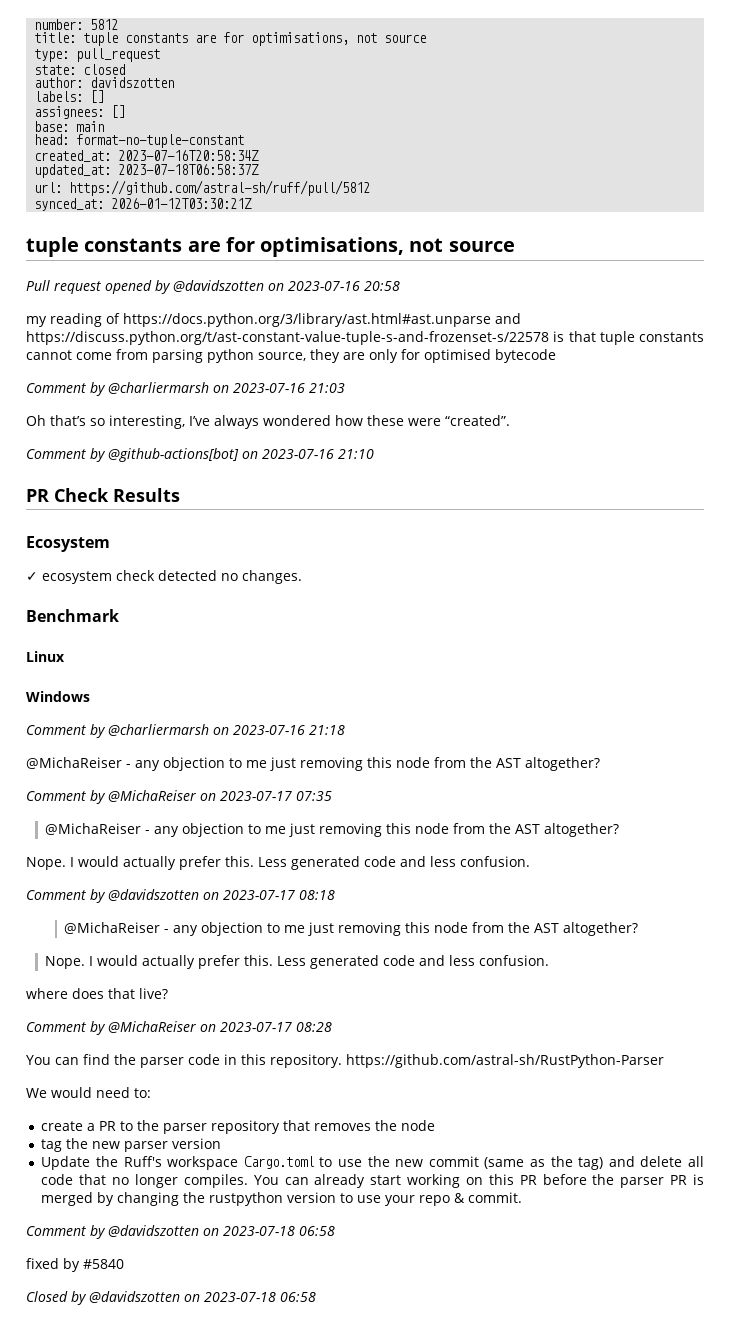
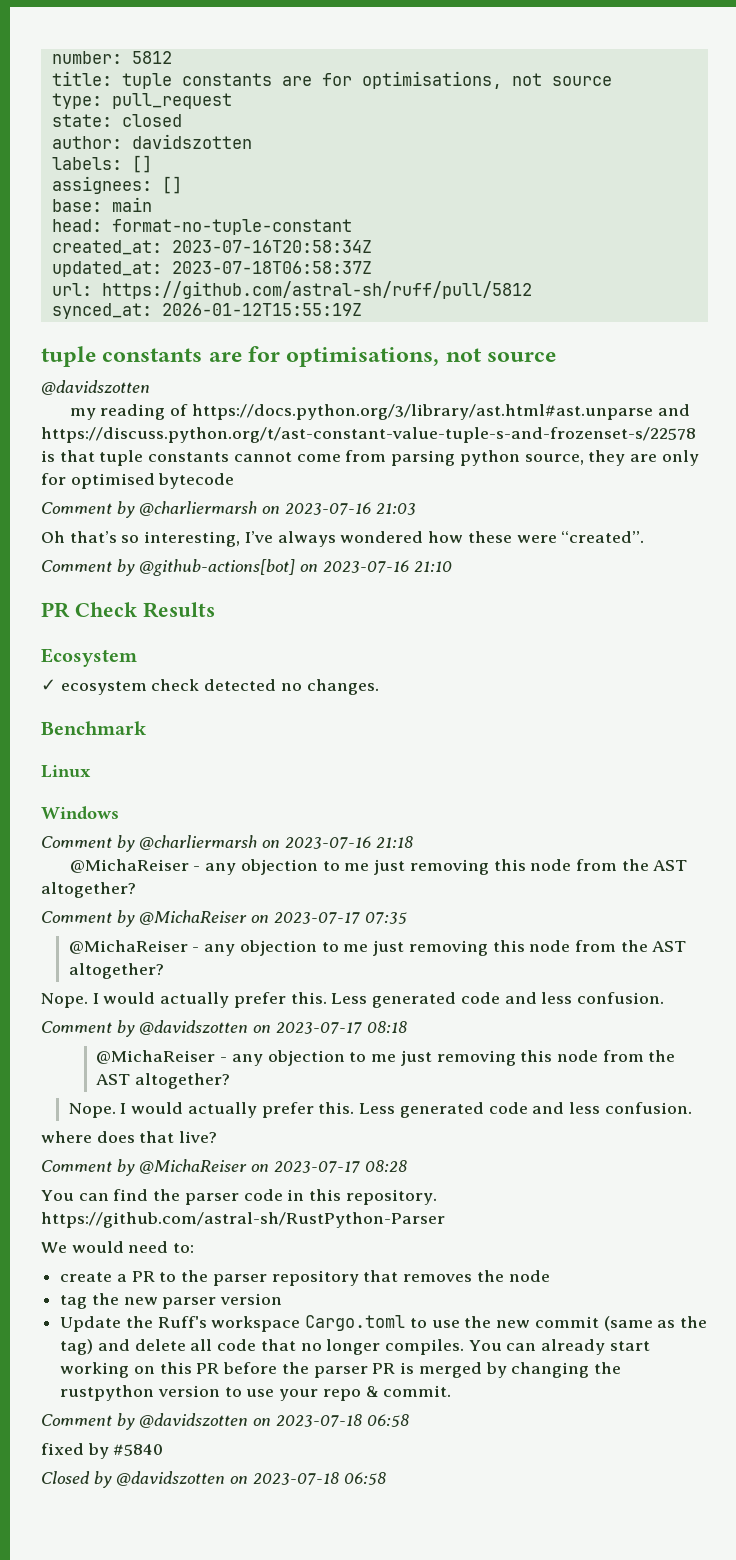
- synced_at: 2026-01-12T03:30:21Z
+ synced_at: 2026-01-12T15:55:19Z
  tuple constants are for optimisations, not source
- Pull request opened by @davidszotten on 2023-07-16 20:58
+ @davidszotten

